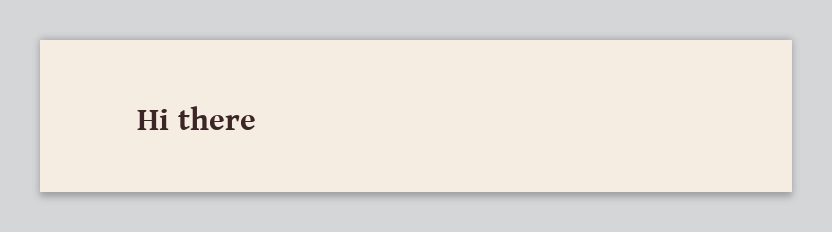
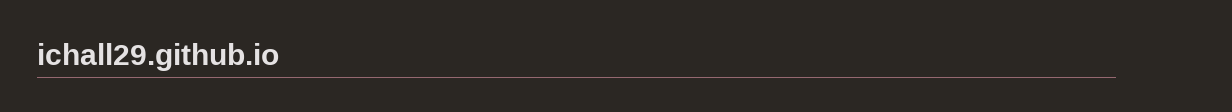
- Hi there
+ ichall29.github.io

